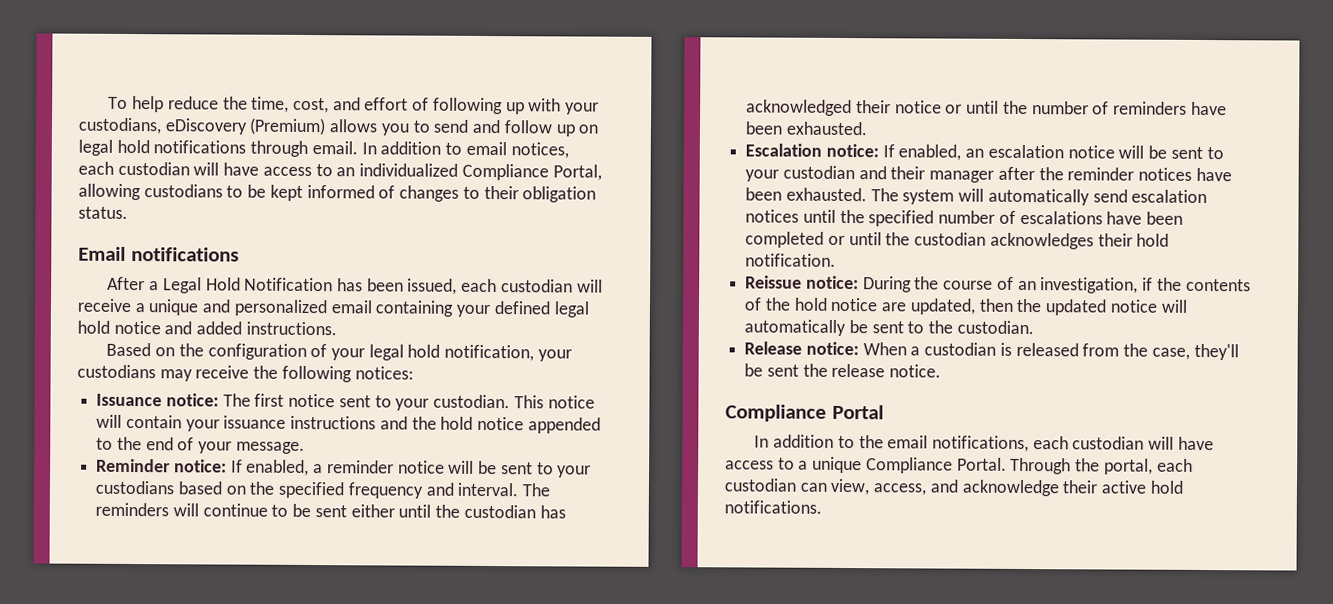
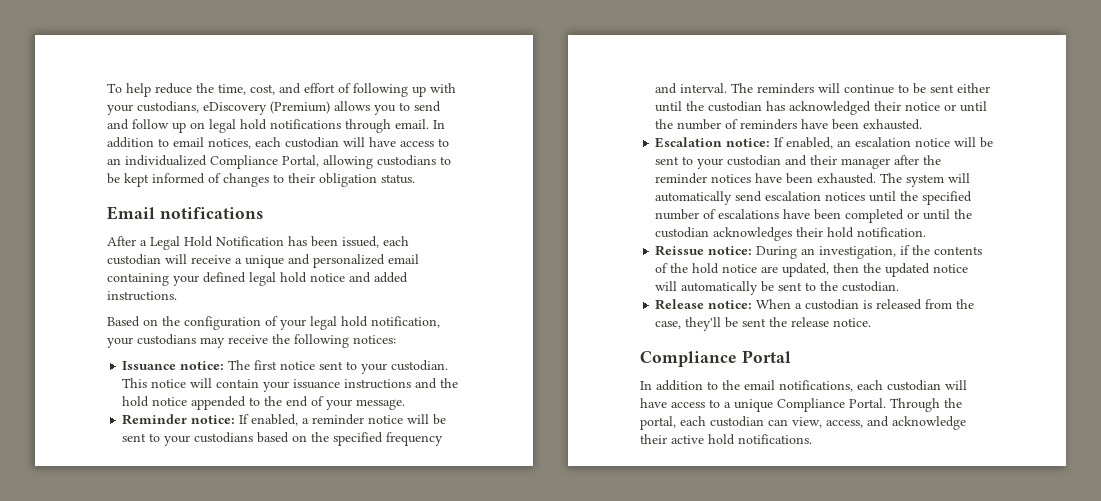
- Reissue notice: During the course of an investigation, if the contents of the hold notice are updated, then the updated notice will automatically be sent to the custodian.
+ Reissue notice: During an investigation, if the contents of the hold notice are updated, then the updated notice will automatically be sent to the custodian.

